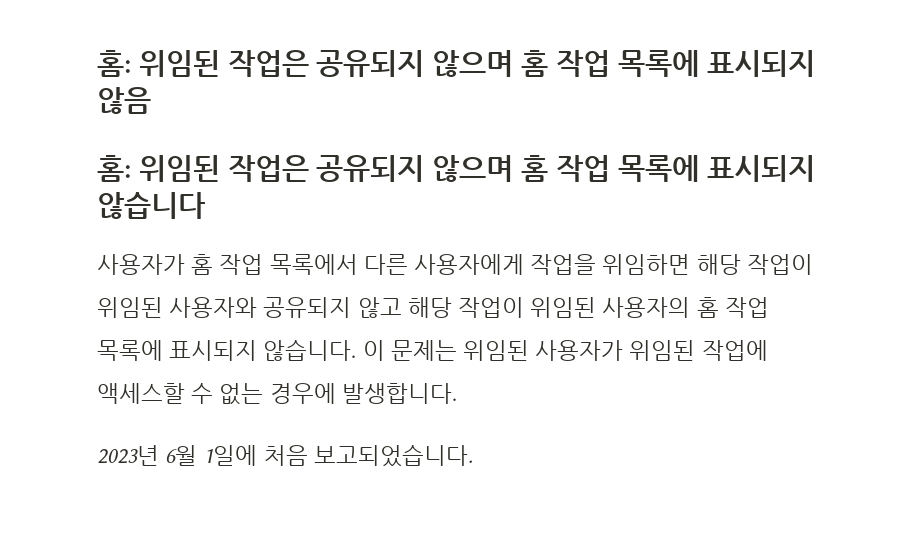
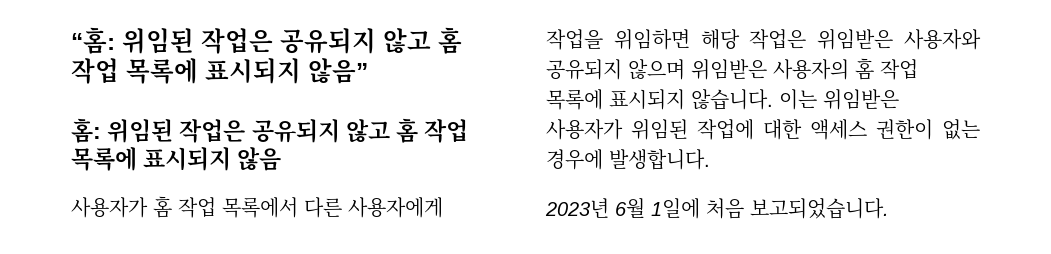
- 홈: 위임된 작업은 공유되지 않으며 홈 작업 목록에 표시되지 않음
+ “홈: 위임된 작업은 공유되지 않고 홈 작업 목록에 표시되지 않음”
+ 홈: 위임된 작업은 공유되지 않고 홈 작업 목록에 표시되지 않음
- 홈: 위임된 작업은 공유되지 않으며 홈 작업 목록에 표시되지 않습니다
- 사용자가 홈 작업 목록에서 다른 사용자에게 작업을 위임하면 해당 작업이 위임된 사용자와 공유되지 않고 해당 작업이 위임된 사용자의 홈 작업 목록에 표시되지 않습니다.
+ 사용자가 홈 작업 목록에서 다른 사용자에게 작업을 위임하면 해당 작업은 위임받은 사용자와 공유되지 않으며 위임받은 사용자의 홈 작업 목록에 표시되지 않습니다.
- 이 문제는 위임된 사용자가 위임된 작업에 액세스할 수 없는 경우에 발생합니다.
+ 이는 위임받은 사용자가 위임된 작업에 대한 액세스 권한이 없는 경우에 발생합니다.

